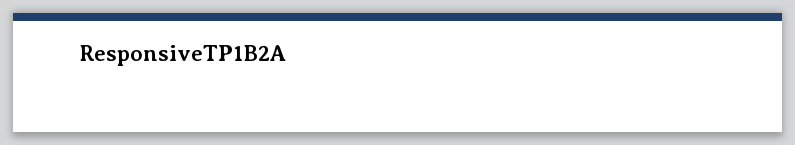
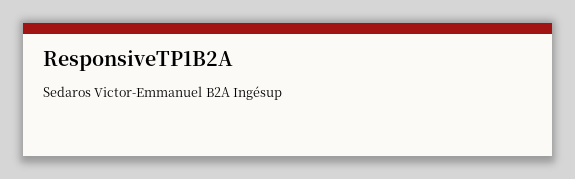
+ Sedaros Victor-Emmanuel B2A Ingésup

